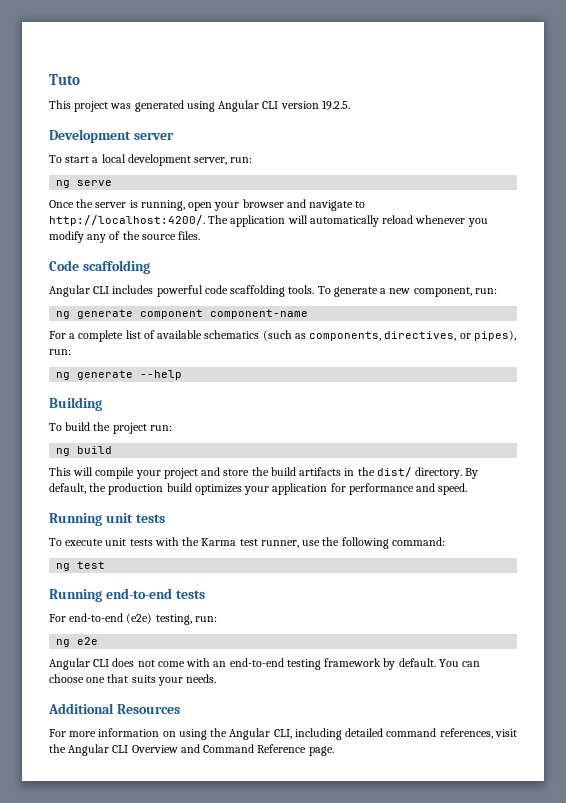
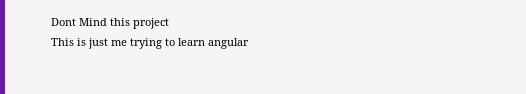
- Tuto
- This project was generated using Angular CLI version 19.2.5.
- Development server
- To start a local development server, run:
- ng serve
- Once the server is running, open your browser and navigate to http://localhost:4200/. The application will automatically reload whenever you modify any of the source files.
- Code scaffolding
- Angular CLI includes powerful code scaffolding tools. To generate a new component, run:
- ng generate component component-name
- For a complete list of available schematics (such as components, directives, or pipes), run:
- ng generate --help
- Building
- To build the project run:
- ng build
- This will compile your project and store the build artifacts in the dist/ directory. By default, the production build optimizes your application for performance and speed.
- Running unit tests
- To execute unit tests with the Karma test runner, use the following command:
- ng test
- Running end-to-end tests
- For end-to-end (e2e) testing, run:
- ng e2e
- Angular CLI does not come with an end-to-end testing framework by default. You can choose one that suits your needs.
- Additional Resources
- For more information on using the Angular CLI, including detailed command references, visit the Angular CLI Overview and Command Reference page.
+ Dont Mind this project
+ This is just me trying to learn angular

